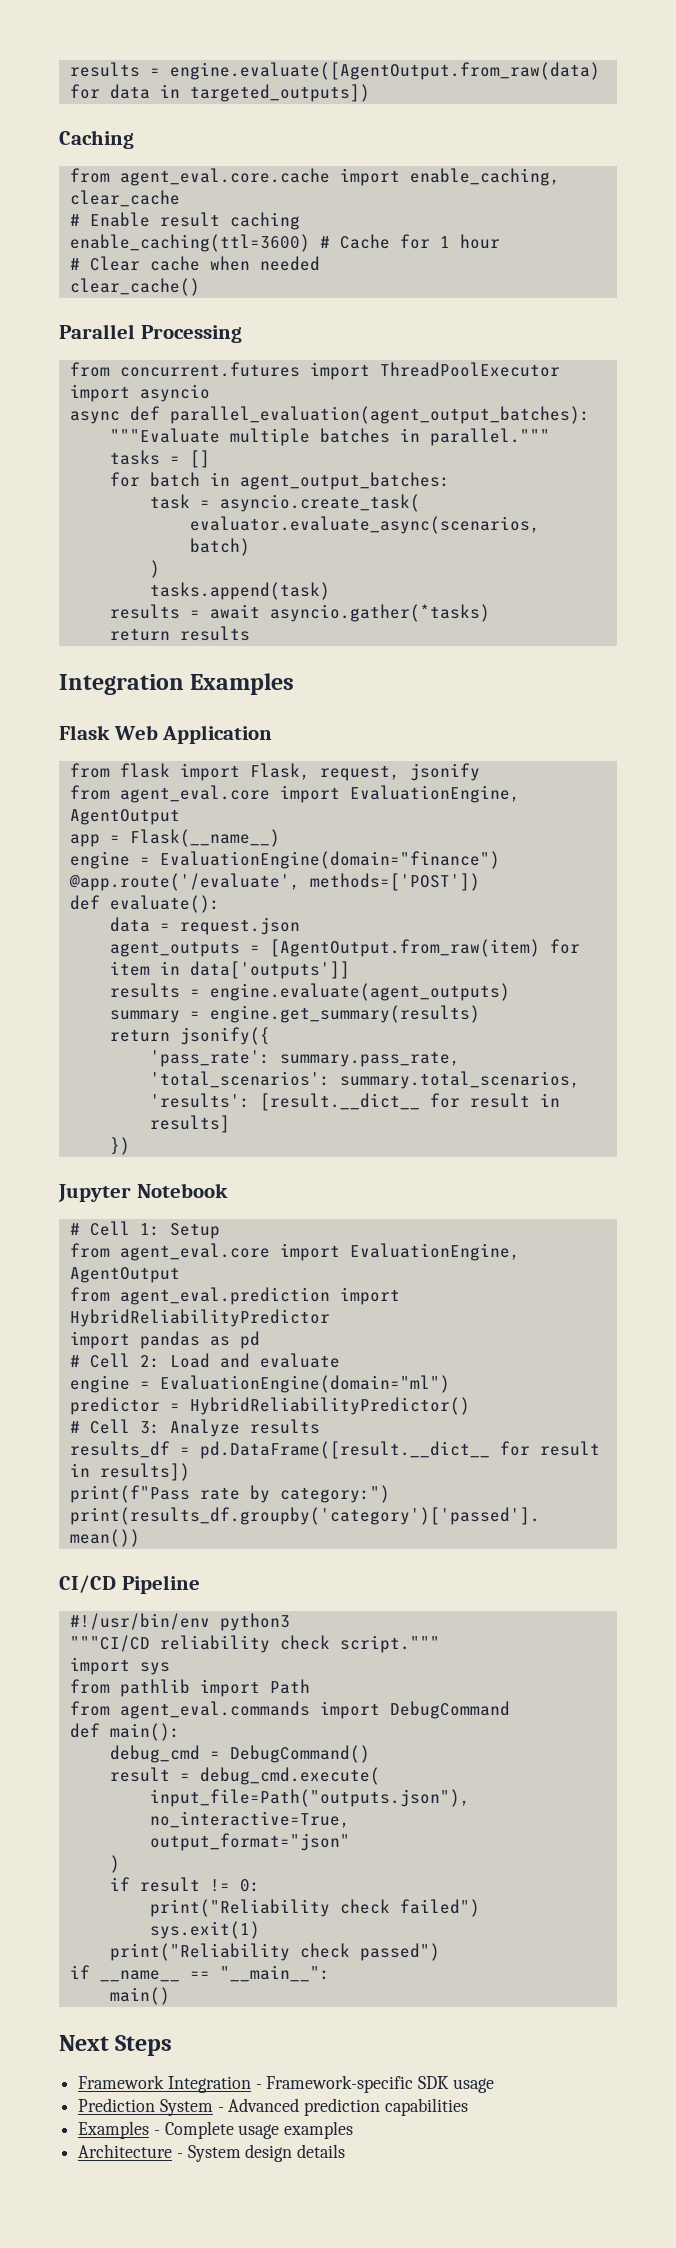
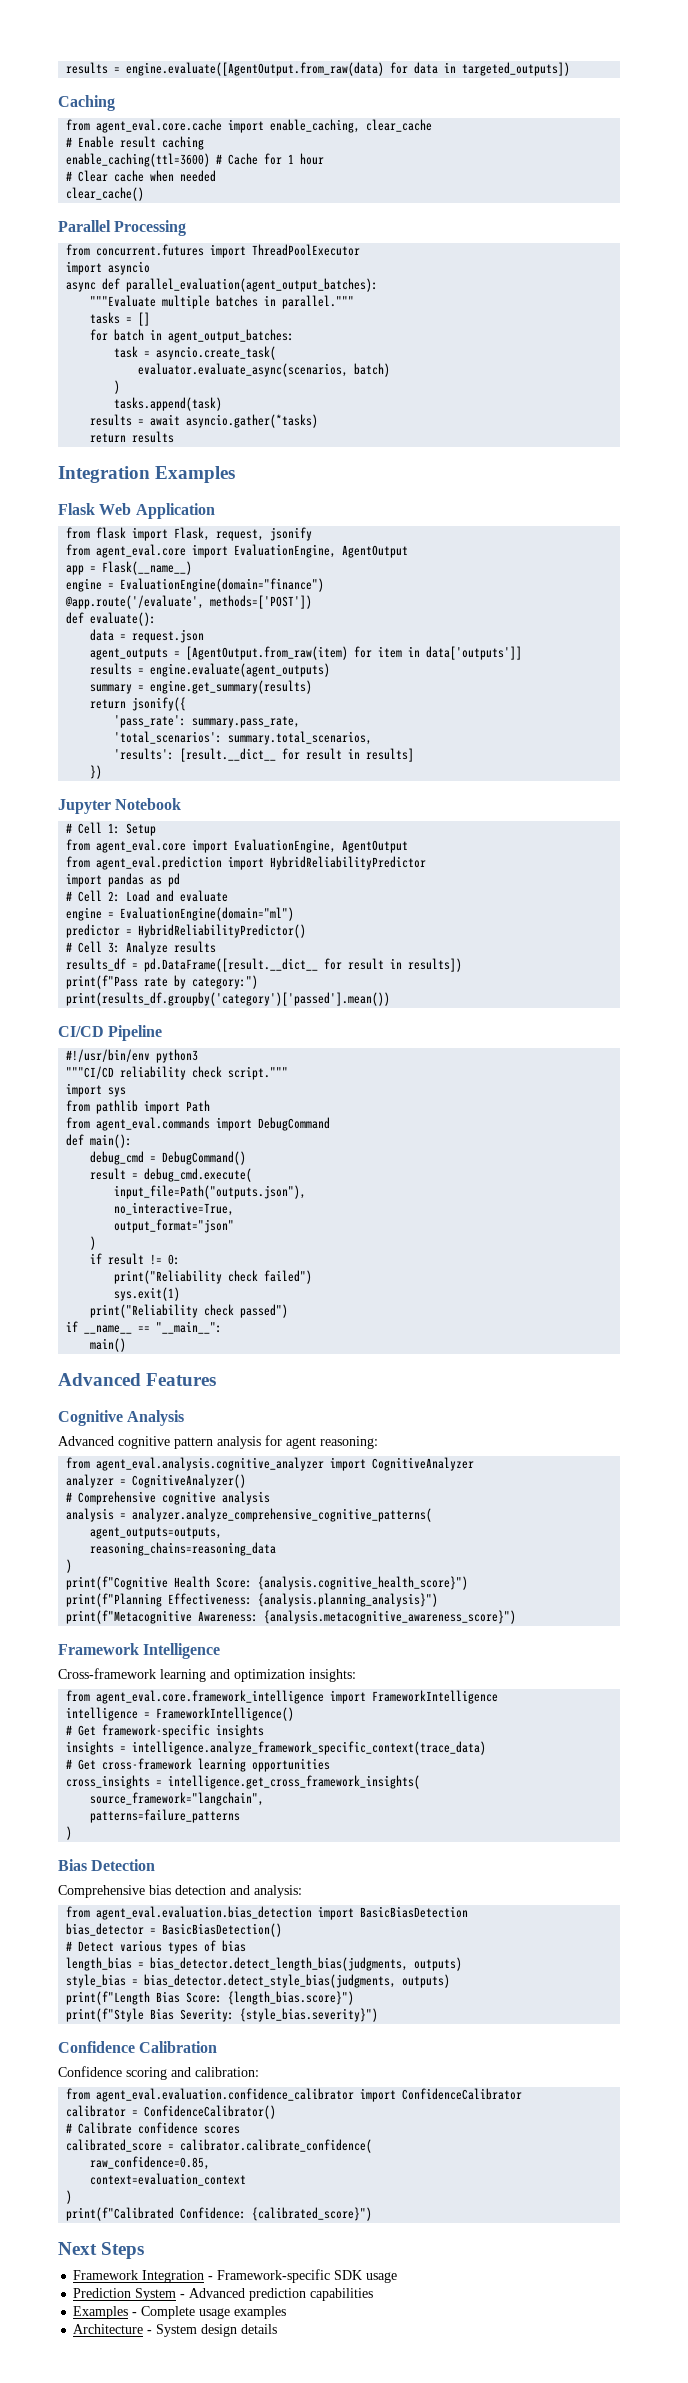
+ Advanced Features
+ Cognitive Analysis
+ Advanced cognitive pattern analysis for agent reasoning:
+ from agent_eval.analysis.cognitive_analyzer import CognitiveAnalyzer
+ analyzer = CognitiveAnalyzer()
+ # Comprehensive cognitive analysis
+ analysis = analyzer.analyze_comprehensive_cognitive_patterns(
+ agent_outputs=outputs,
+ reasoning_chains=reasoning_data
+ )
+ print(f"Cognitive Health Score: {analysis.cognitive_health_score}")
+ print(f"Planning Effectiveness: {analysis.planning_analysis}")
+ print(f"Metacognitive Awareness: {analysis.metacognitive_awareness_score}")
+ Framework Intelligence
+ Cross-framework learning and optimization insights:
+ from agent_eval.core.framework_intelligence import FrameworkIntelligence
+ intelligence = FrameworkIntelligence()
+ # Get framework-specific insights
+ insights = intelligence.analyze_framework_specific_context(trace_data)
+ # Get cross-framework learning opportunities
+ cross_insights = intelligence.get_cross_framework_insights(
+ source_framework="langchain",
+ patterns=failure_patterns
+ )
+ Bias Detection
+ Comprehensive bias detection and analysis:
+ from agent_eval.evaluation.bias_detection import BasicBiasDetection
+ bias_detector = BasicBiasDetection()
+ # Detect various types of bias
+ length_bias = bias_detector.detect_length_bias(judgments, outputs)
+ style_bias = bias_detector.detect_style_bias(judgments, outputs)
+ print(f"Length Bias Score: {length_bias.score}")
+ print(f"Style Bias Severity: {style_bias.severity}")
+ Confidence Calibration
+ Confidence scoring and calibration:
+ from agent_eval.evaluation.confidence_calibrator import ConfidenceCalibrator
+ calibrator = ConfidenceCalibrator()
+ # Calibrate confidence scores
+ calibrated_score = calibrator.calibrate_confidence(
+ raw_confidence=0.85,
+ context=evaluation_context
+ )
+ print(f"Calibrated Confidence: {calibrated_score}")

